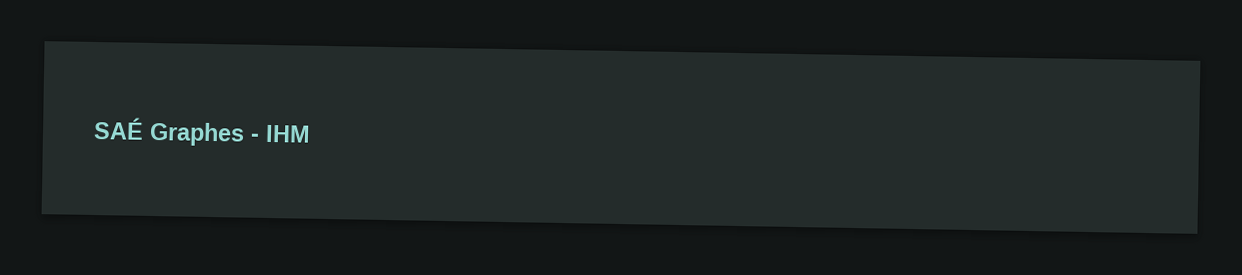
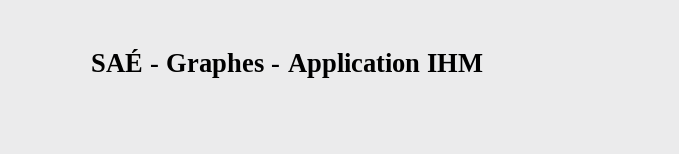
- SAÉ Graphes - IHM
+ SAÉ - Graphes - Application IHM

